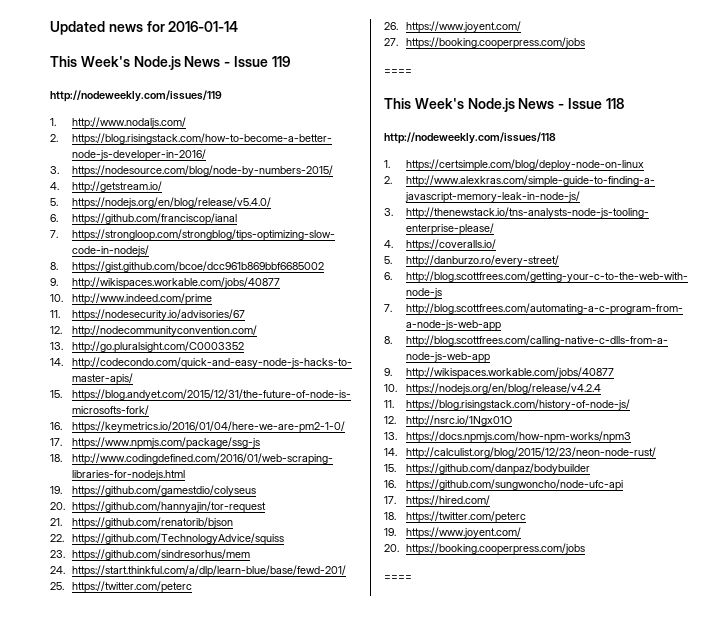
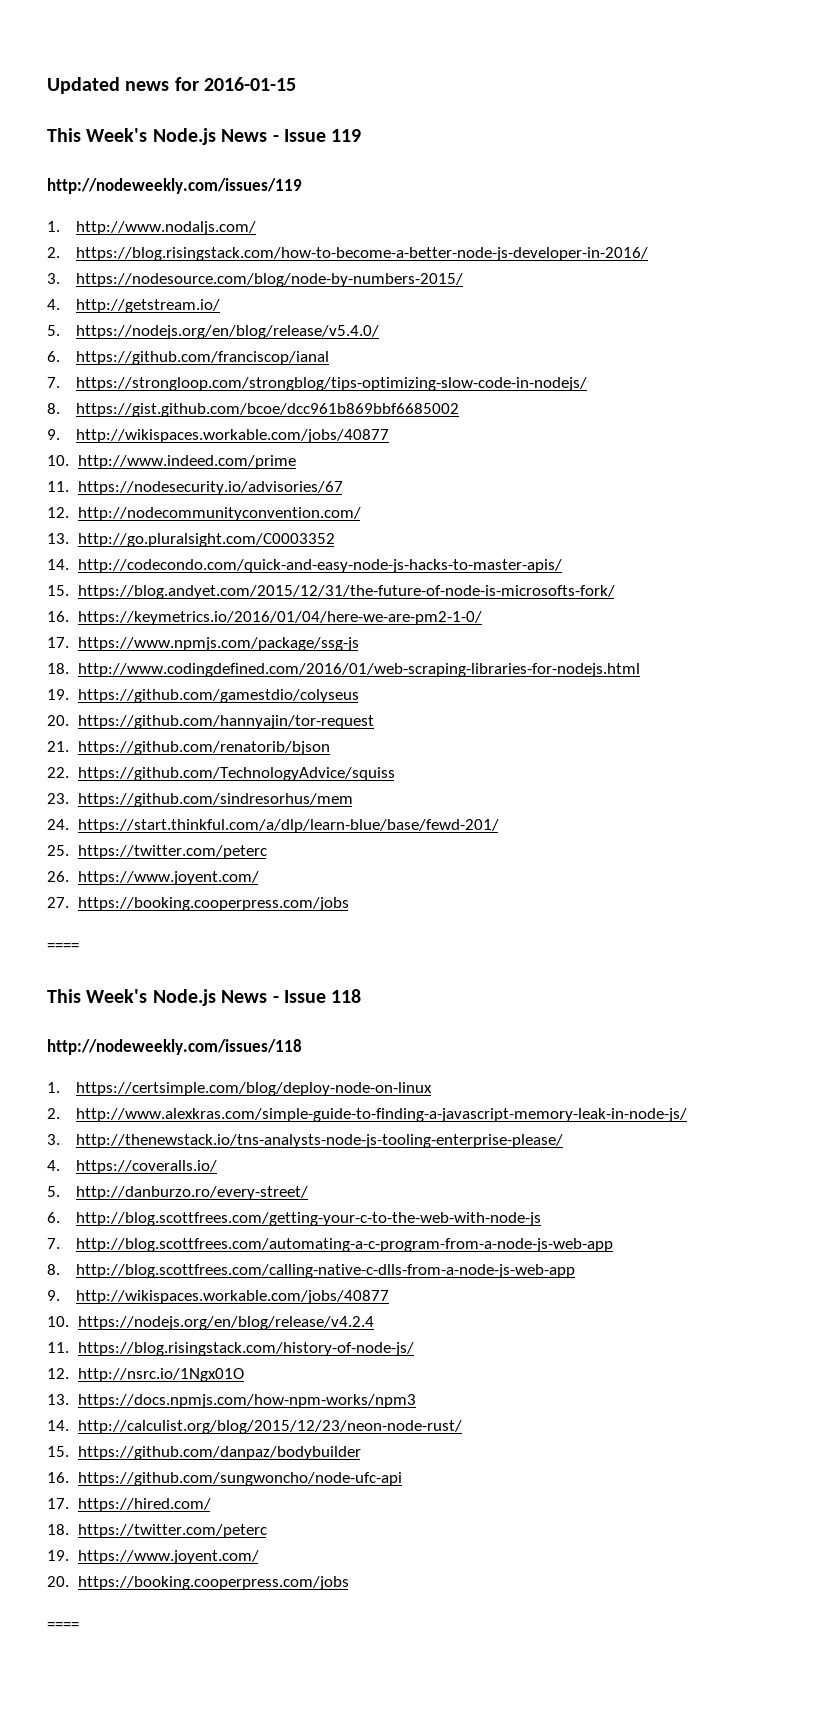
- Updated news for 2016-01-14
+ Updated news for 2016-01-15

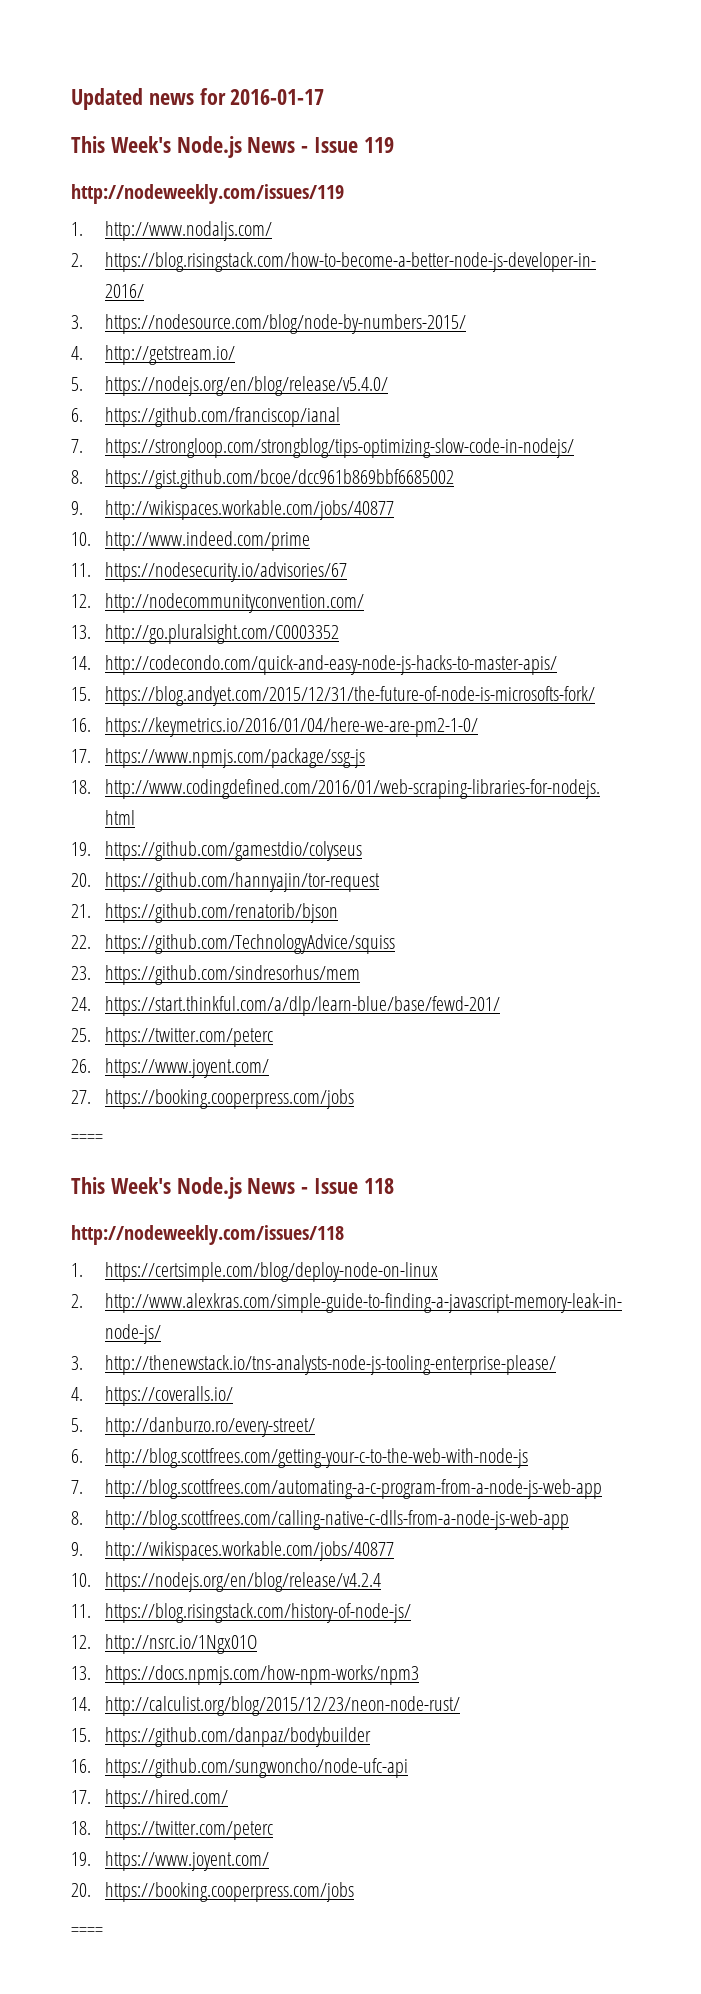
- Updated news for 2016-01-15
+ Updated news for 2016-01-17

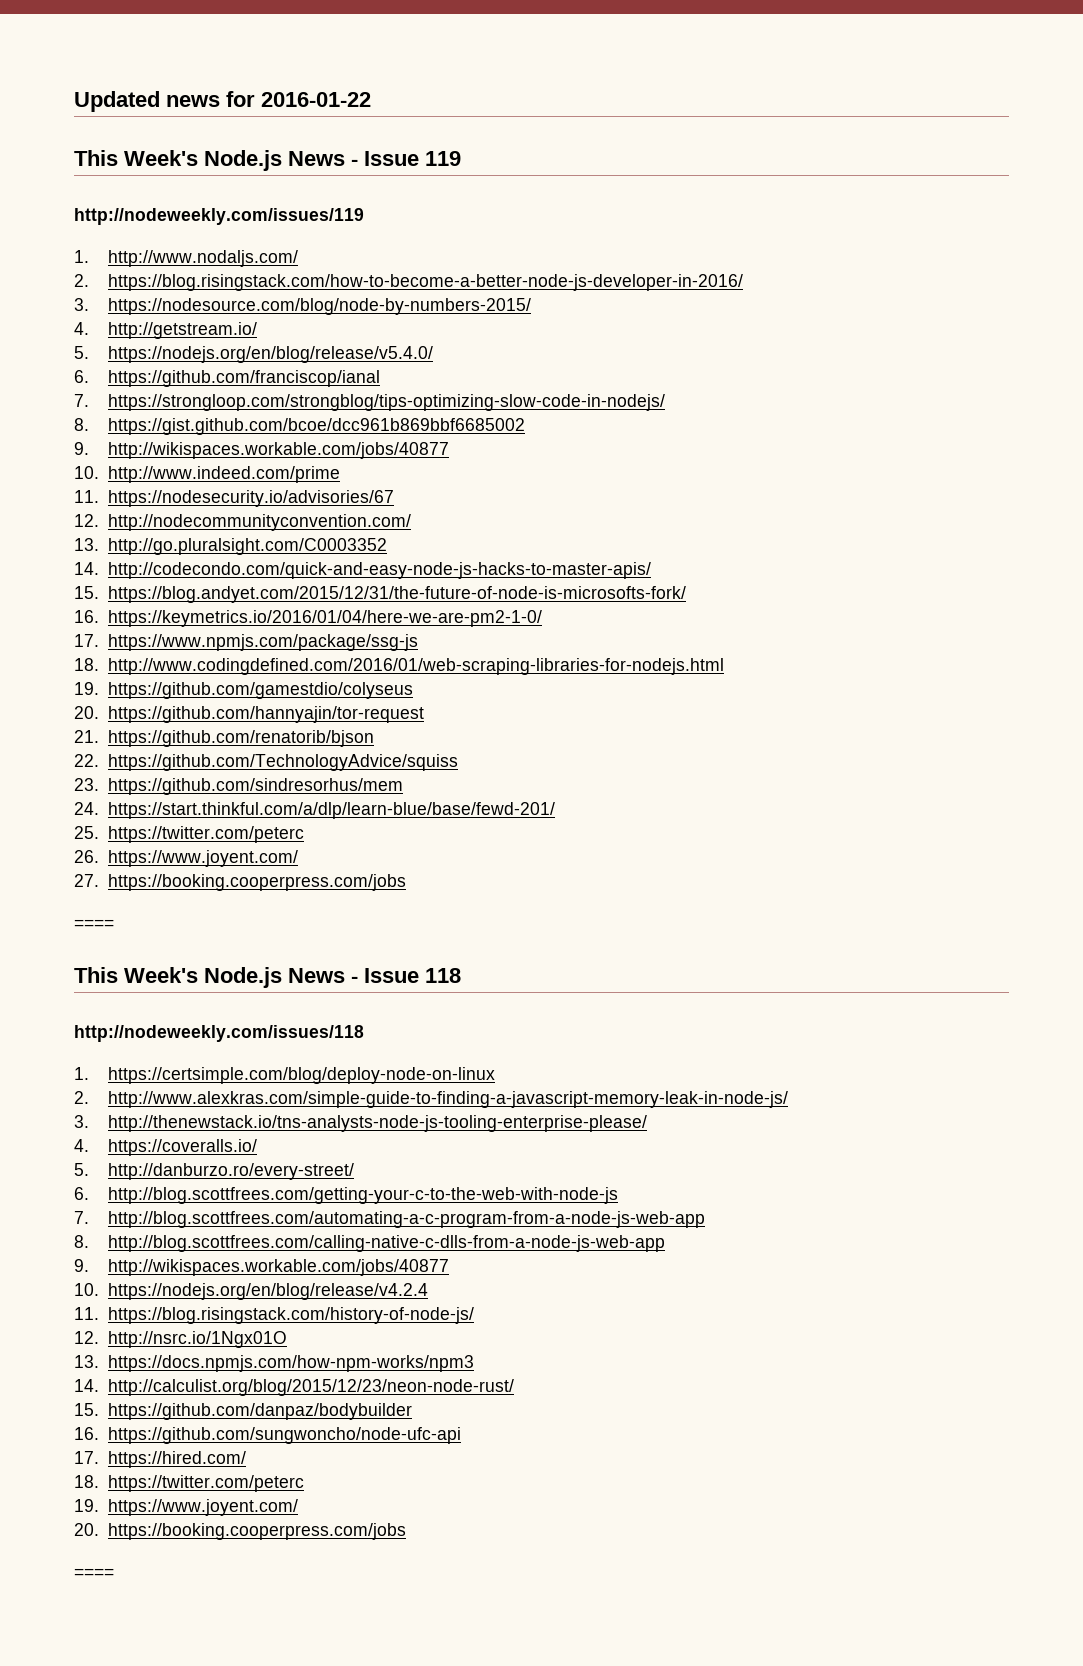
- Updated news for 2016-01-17
+ Updated news for 2016-01-22

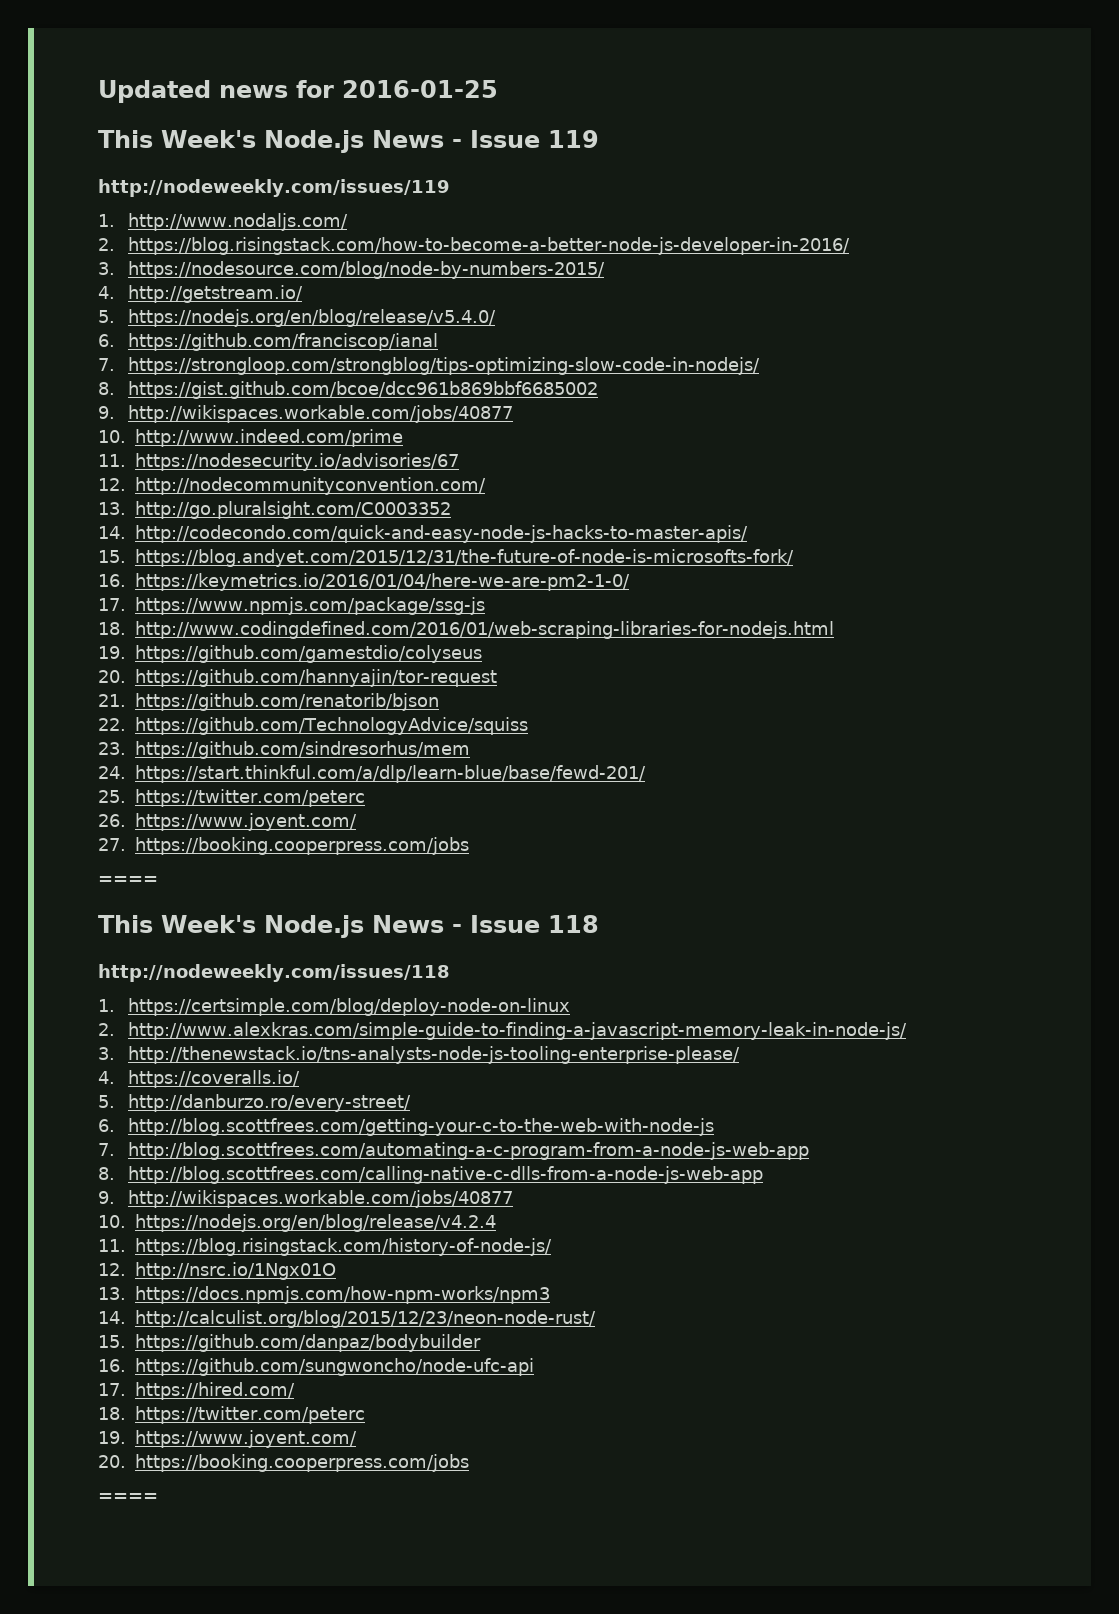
- Updated news for 2016-01-22
+ Updated news for 2016-01-25

